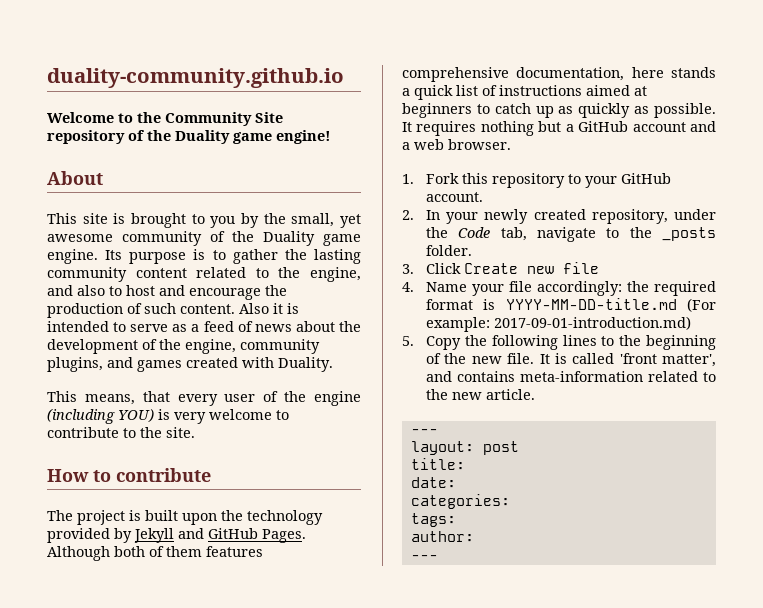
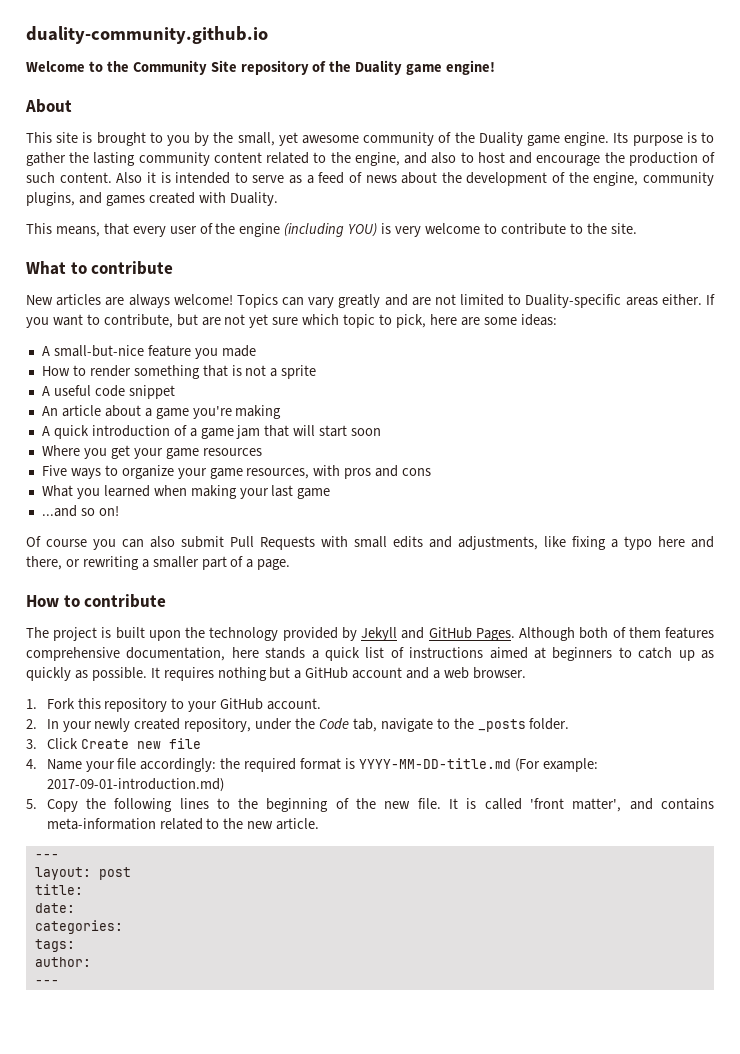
+ What to contribute
+ New articles are always welcome! Topics can vary greatly and are not limited to Duality-specific areas either. If you want to contribute, but are not yet sure which topic to pick, here are some ideas:
+ A small-but-nice feature you made
+ How to render something that is not a sprite
+ A useful code snippet
+ An article about a game you're making
+ A quick introduction of a game jam that will start soon
+ Where you get your game resources
+ Five ways to organize your game resources, with pros and cons
+ What you learned when making your last game
+ ...and so on!
+ Of course you can also submit Pull Requests with small edits and adjustments, like fixing a typo here and there, or rewriting a smaller part of a page.

